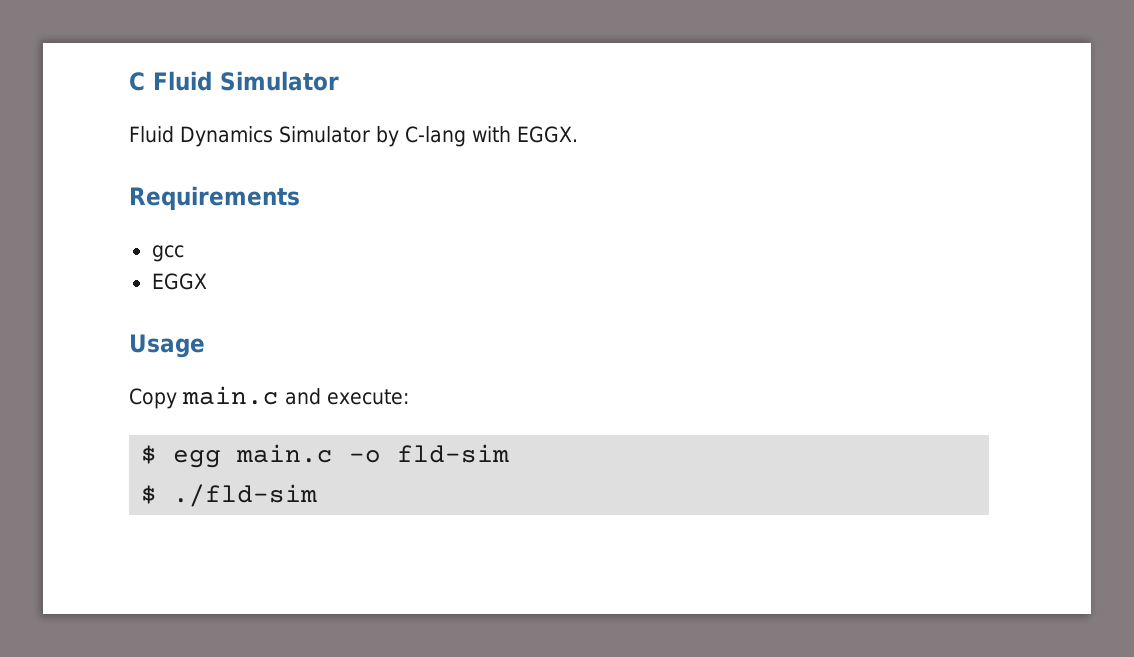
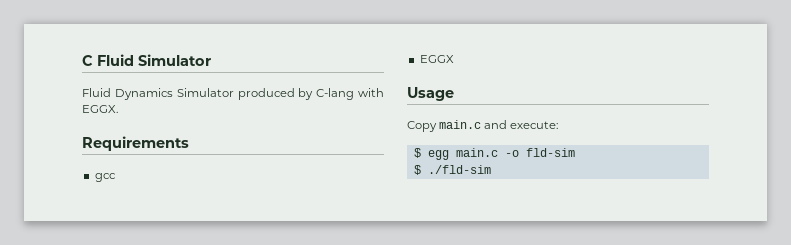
- Fluid Dynamics Simulator by C-lang with EGGX.
+ Fluid Dynamics Simulator produced by C-lang with EGGX.

